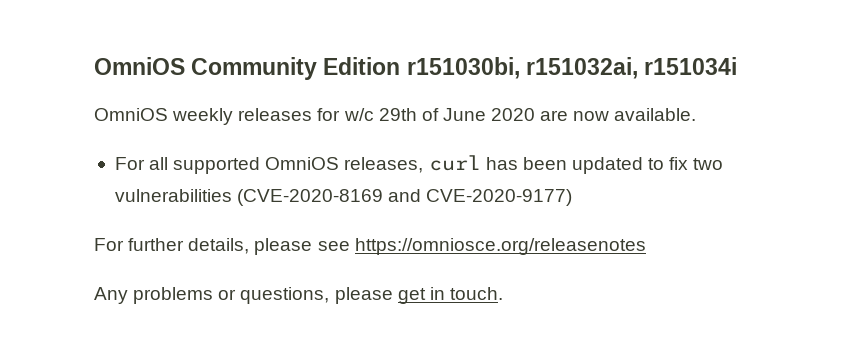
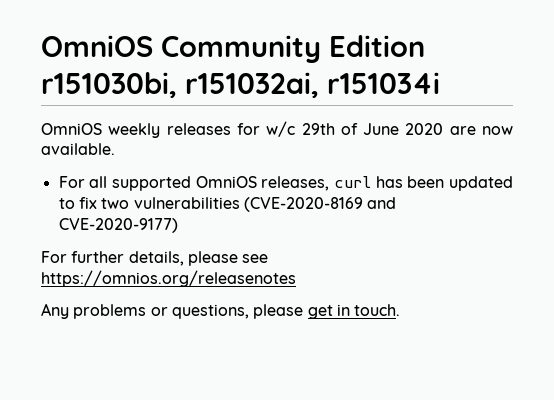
- For further details, please see https://omniosce.org/releasenotes
+ For further details, please see https://omnios.org/releasenotes

